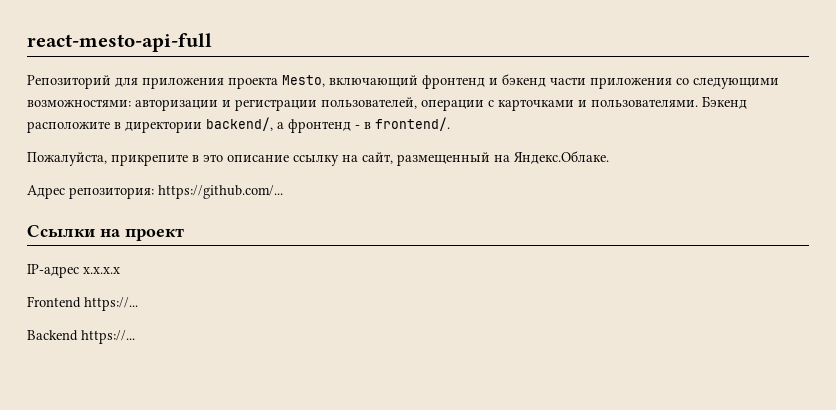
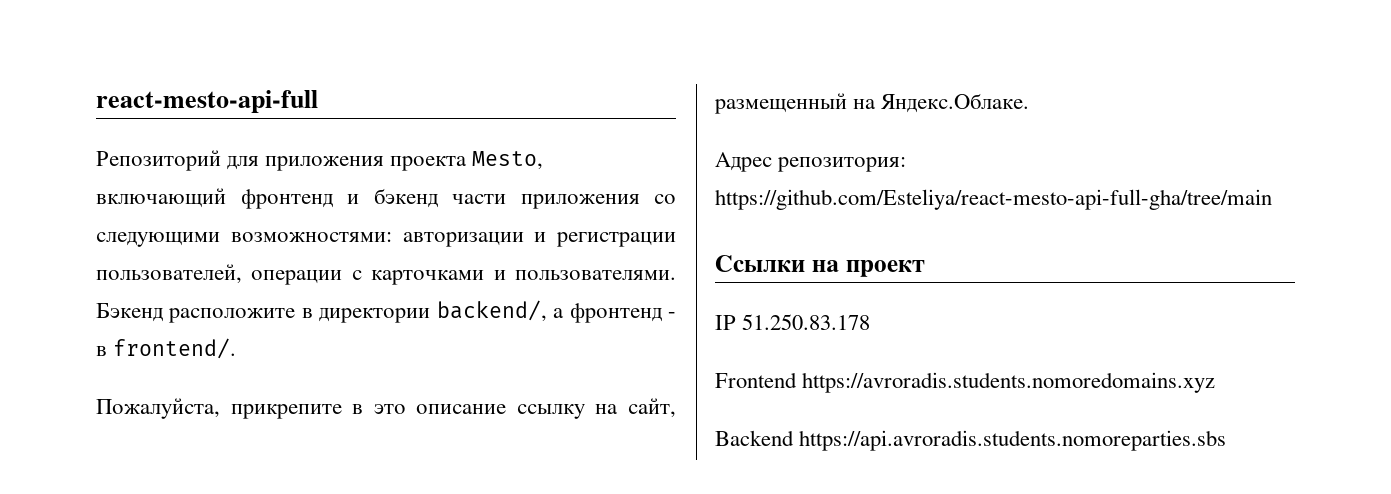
- Адрес репозитория: https://github.com/...
+ Адрес репозитория: https://github.com/Esteliya/react-mesto-api-full-gha/tree/main
- IP-адрес x.x.x.x
+ IP 51.250.83.178
- Frontend https://...
+ Frontend https://avroradis.students.nomoredomains.xyz
- Backend https://...
+ Backend https://api.avroradis.students.nomoreparties.sbs

